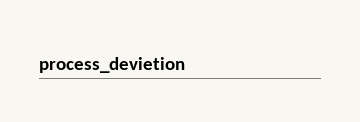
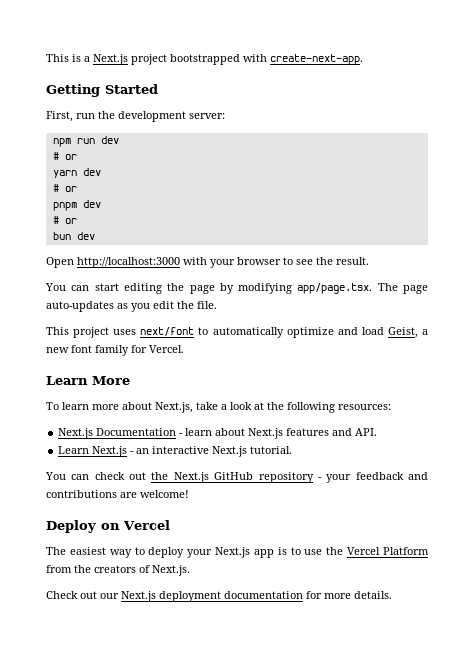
- process_devietion
+ This is a Next.js project bootstrapped with create-next-app.
+ Getting Started
+ First, run the development server:
+ npm run dev
+ # or
+ yarn dev
+ # or
+ pnpm dev
+ # or
+ bun dev
+ Open http://localhost:3000 with your browser to see the result.
+ You can start editing the page by modifying app/page.tsx. The page auto-updates as you edit the file.
+ This project uses next/font to automatically optimize and load Geist, a new font family for Vercel.
+ Learn More
+ To learn more about Next.js, take a look at the following resources:
+ Next.js Documentation - learn about Next.js features and API.
+ Learn Next.js - an interactive Next.js tutorial.
+ You can check out the Next.js GitHub repository - your feedback and contributions are welcome!
+ Deploy on Vercel
+ The easiest way to deploy your Next.js app is to use the Vercel Platform from the creators of Next.js.
+ Check out our Next.js deployment documentation for more details.

